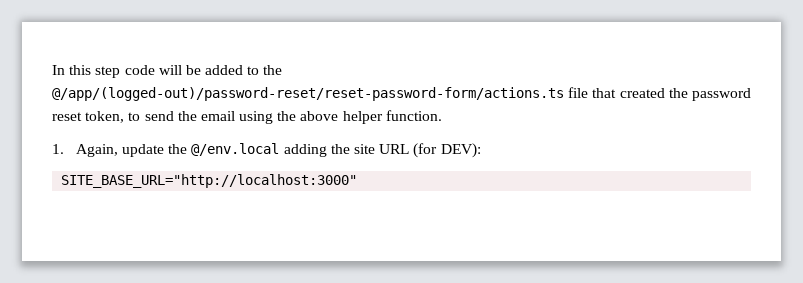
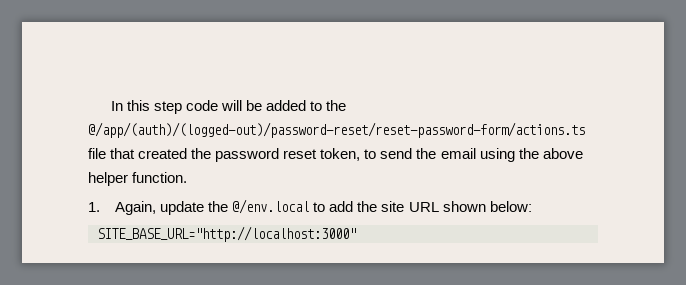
- In this step code will be added to the @/app/(logged-out)/password-reset/reset-password-form/actions.ts file that created the password reset token, to send the email using the above helper function.
+ In this step code will be added to the @/app/(auth)/(logged-out)/password-reset/reset-password-form/actions.ts file that created the password reset token, to send the email using the above helper function.
- 1. Again, update the @/env.local adding the site URL (for DEV):
+ 1. Again, update the @/env.local to add the site URL shown below:

